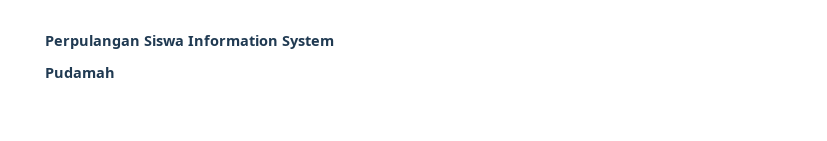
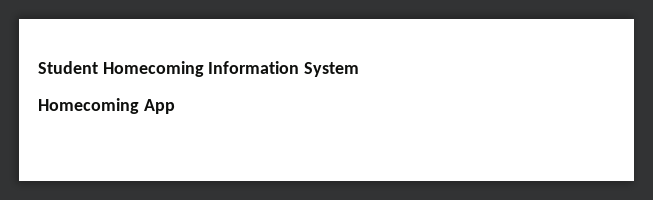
- Perpulangan Siswa Information System
+ Student Homecoming Information System
- Pudamah
+ Homecoming App

